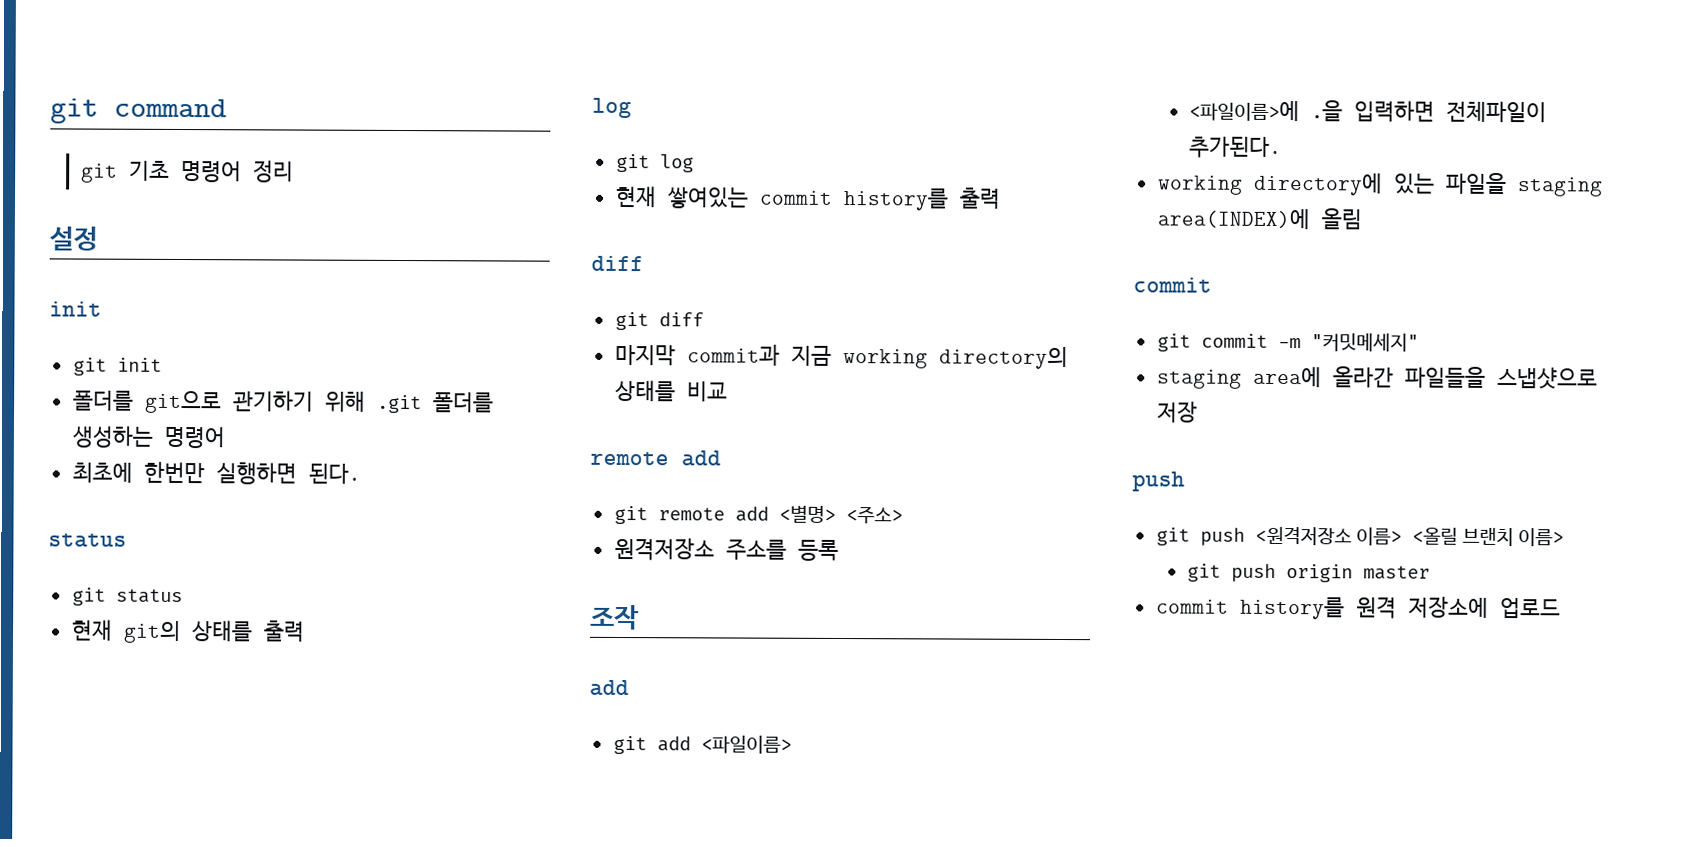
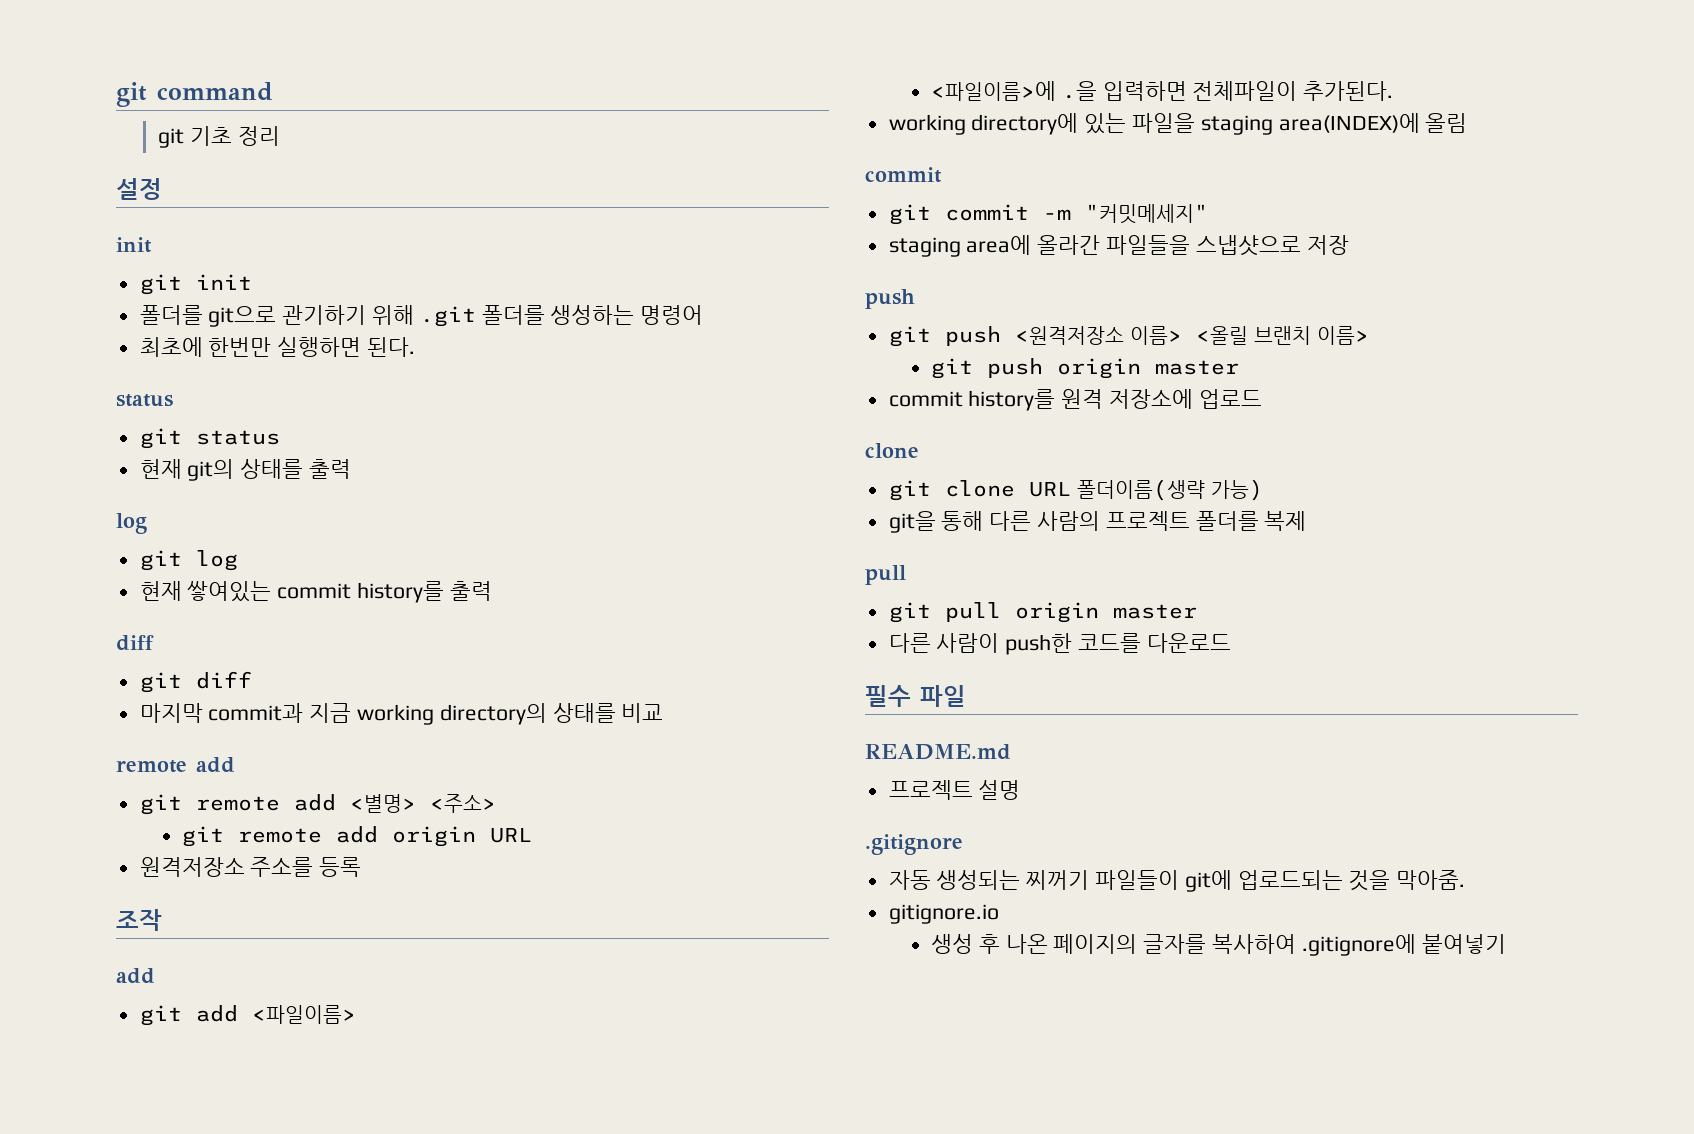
- git 기초 명령어 정리
+ git 기초 정리
+ git remote add origin URL
  commit history를 원격 저장소에 업로드
+ clone
+ git clone URL 폴더이름(생략 가능)
+ git을 통해 다른 사람의 프로젝트 폴더를 복제
+ pull
+ git pull origin master
+ 다른 사람이 push한 코드를 다운로드
+ 필수 파일
+ README.md
+ 프로젝트 설명
+ .gitignore
+ 자동 생성되는 찌꺼기 파일들이 git에 업로드되는 것을 막아줌.
+ gitignore.io
+ 생성 후 나온 페이지의 글자를 복사하여 .gitignore에 붙여넣기

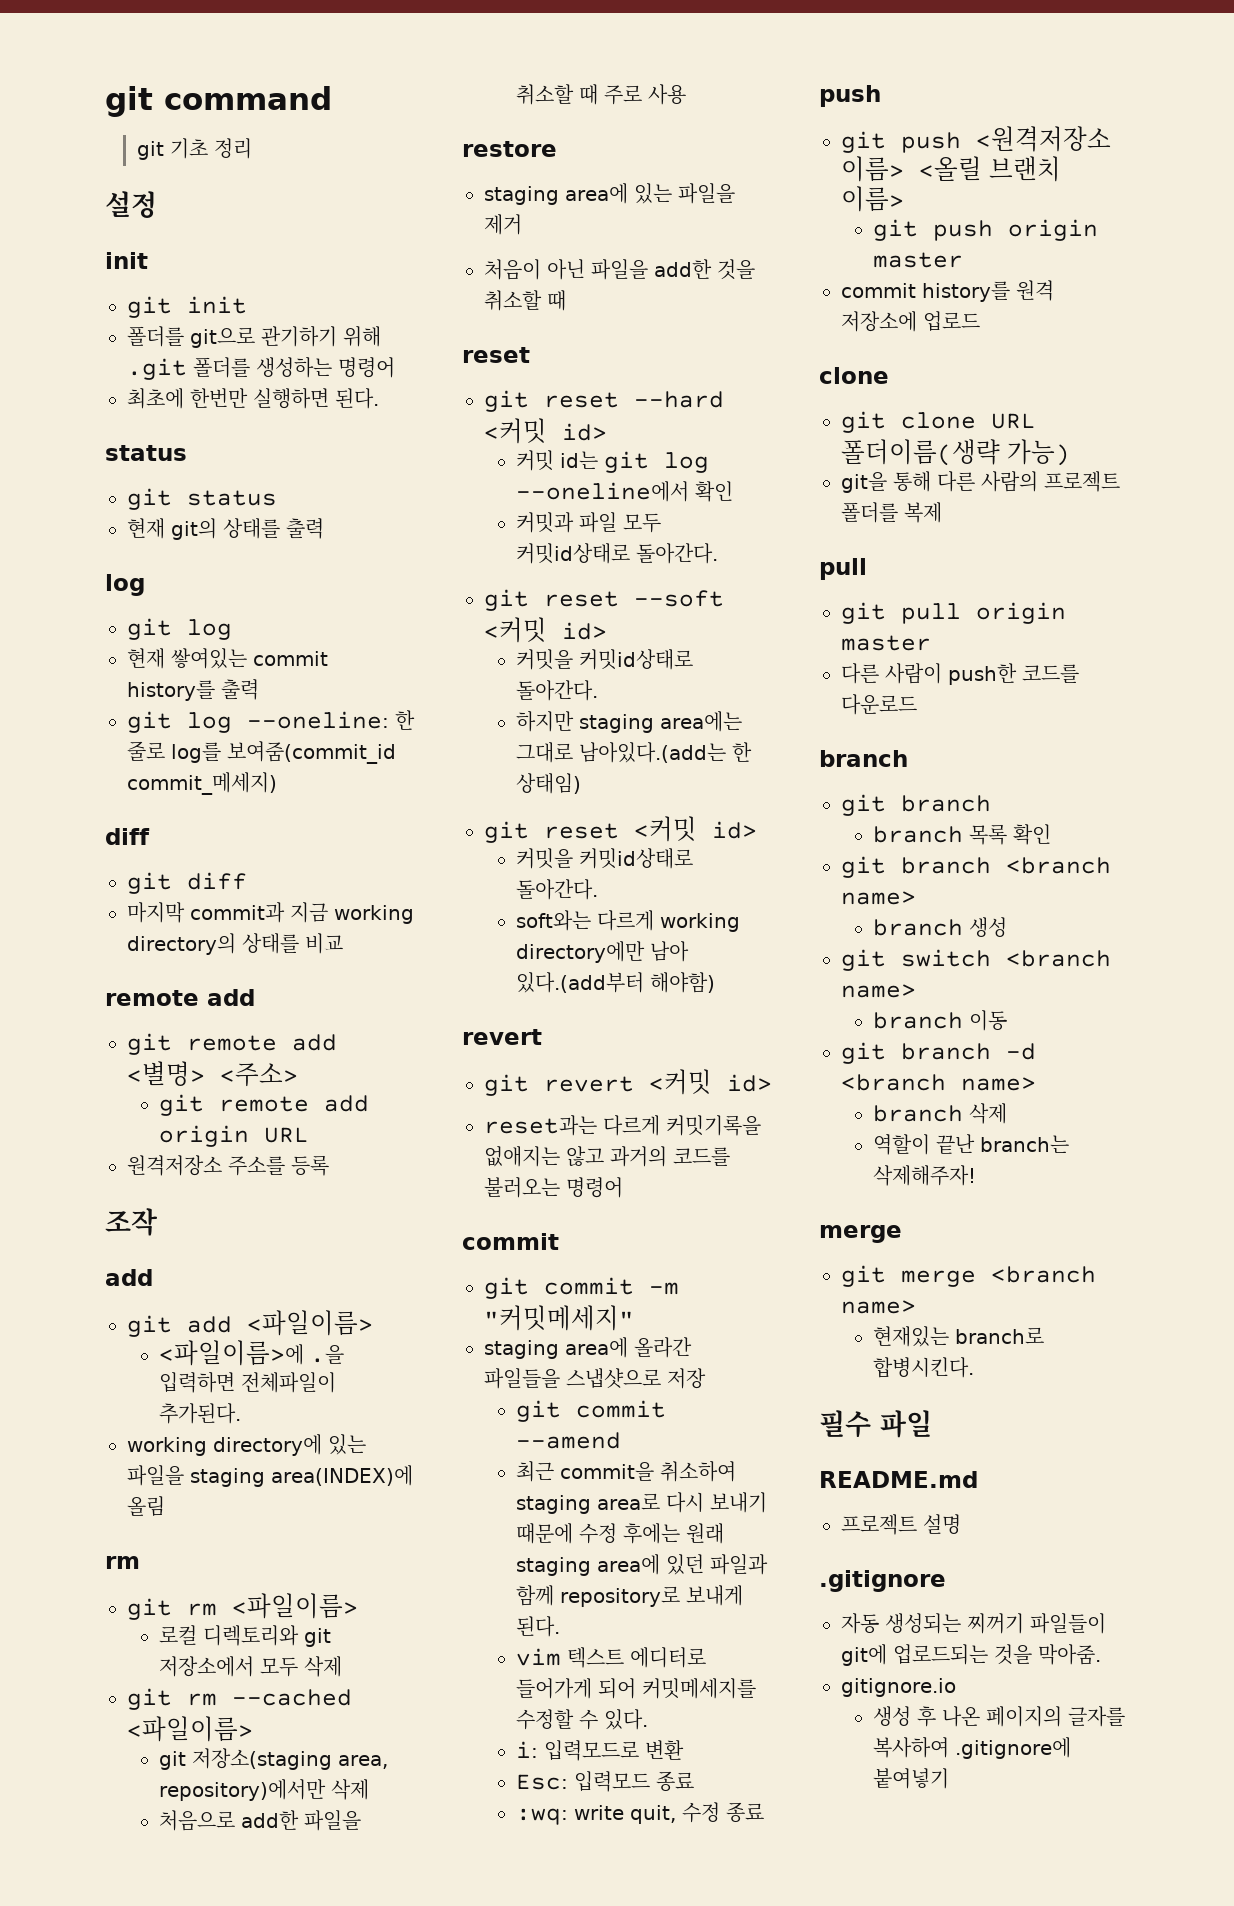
+ git log --oneline: 한 줄로 log를 보여줌(commit_id commit_메세지)
  working directory에 있는 파일을 staging area(INDEX)에 올림
+ rm
+ git rm <파일이름>
+ 로컬 디렉토리와 git 저장소에서 모두 삭제
+ git rm --cached <파일이름>
+ git 저장소(staging area, repository)에서만 삭제
+ 처음으로 add한 파일을 취소할 때 주로 사용
+ restore
+ staging area에 있는 파일을 제거
+ 처음이 아닌 파일을 add한 것을 취소할 때
+ reset
+ git reset --hard <커밋 id>
+ 커밋 id는 git log --oneline에서 확인
+ 커밋과 파일 모두 커밋id상태로 돌아간다.
+ git reset --soft <커밋 id>
+ 커밋을 커밋id상태로 돌아간다.
+ 하지만 staging area에는 그대로 남아있다.(add는 한 상태임)
+ git reset <커밋 id>
+ 커밋을 커밋id상태로 돌아간다.
+ soft와는 다르게 working directory에만 남아 있다.(add부터 해야함)
+ revert
+ git revert <커밋 id>
+ reset과는 다르게 커밋기록을 없애지는 않고 과거의 코드를 불러오는 명령어
+ git commit --amend
+ 최근 commit을 취소하여 staging area로 다시 보내기 때문에 수정 후에는 원래 staging area에 있던 파일과 함께 repository로 보내게 된다.
+ vim 텍스트 에디터로 들어가게 되어 커밋메세지를 수정할 수 있다.
+ i: 입력모드로 변환
+ Esc: 입력모드 종료
+ :wq: write quit, 수정 종료
  다른 사람이 push한 코드를 다운로드
+ branch
+ git branch
+ branch 목록 확인
+ git branch <branch name>
+ branch 생성
+ git switch <branch name>
+ branch 이동
+ git branch -d <branch name>
+ branch 삭제
+ 역할이 끝난 branch는 삭제해주자!
+ merge
+ git merge <branch name>
+ 현재있는 branch로 합병시킨다.

